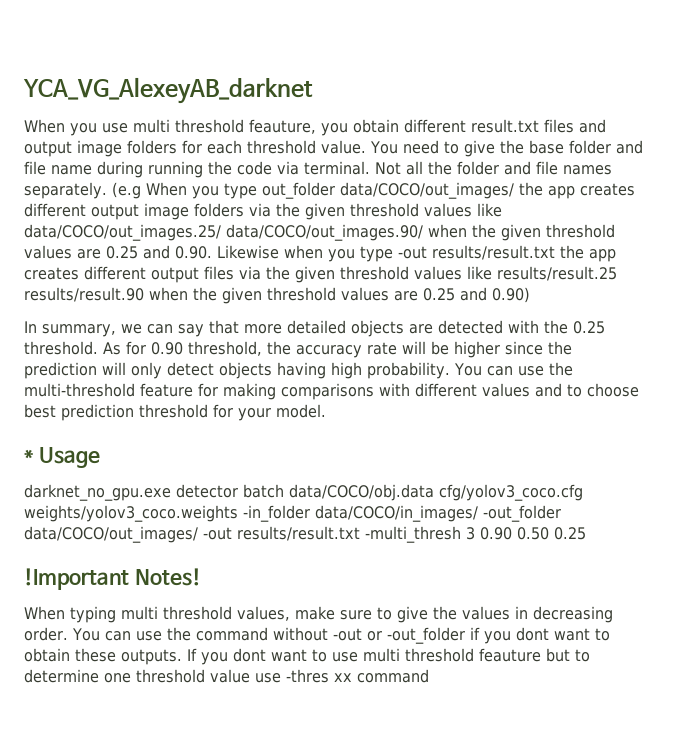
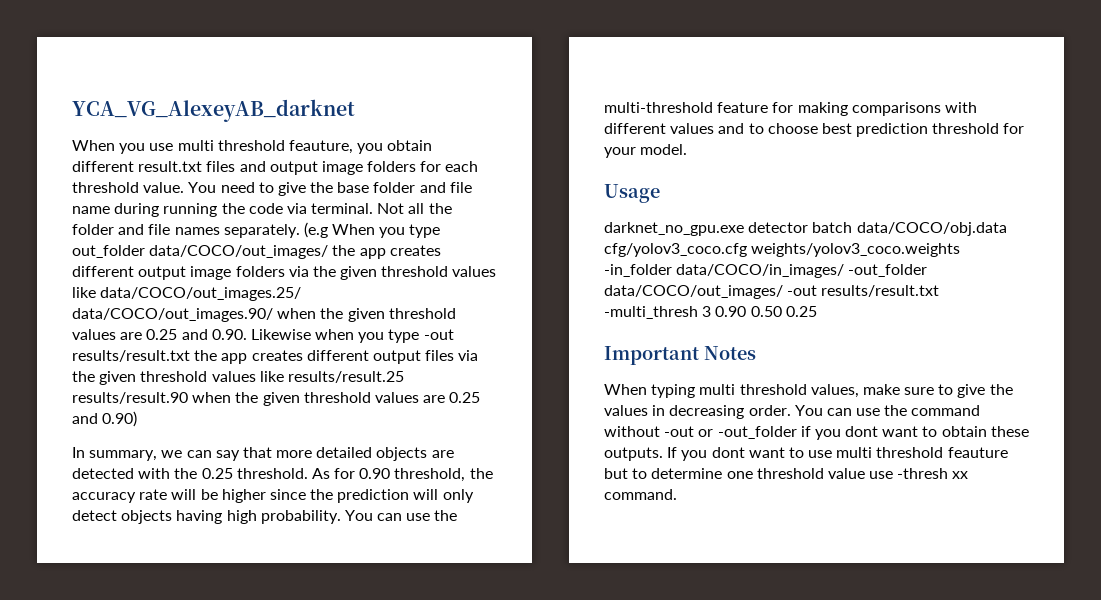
- * Usage
+ Usage
- !Important Notes!
+ Important Notes
- If you dont want to use multi threshold feauture but to determine one threshold value use -thres xx command
+ If you dont want to use multi threshold feauture but to determine one threshold value use -thresh xx command.

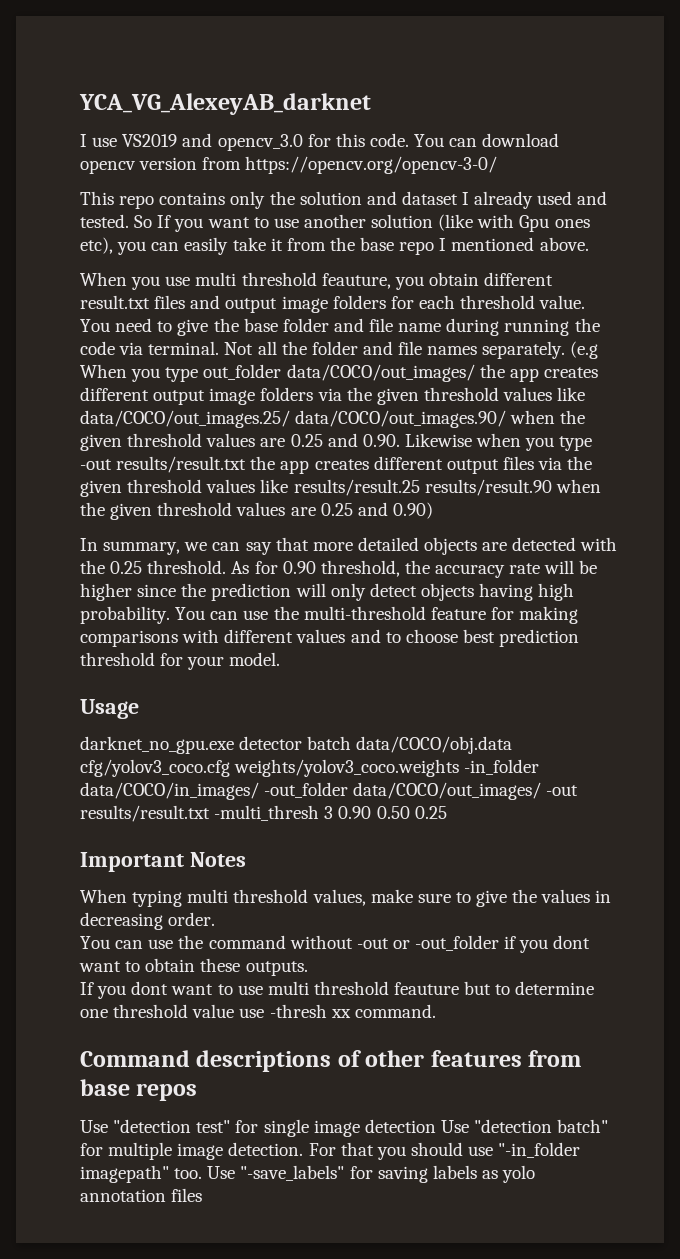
+ I use VS2019 and opencv_3.0 for this code. You can download opencv version from https://opencv.org/opencv-3-0/
+ This repo contains only the solution and dataset I already used and tested. So If you want to use another solution (like with Gpu ones etc), you can easily take it from the base repo I mentioned above.
- When typing multi threshold values, make sure to give the values in decreasing order. You can use the command without -out or -out_folder if you dont want to obtain these outputs. If you dont want to use multi threshold feauture but to determine one threshold value use -thresh xx command.
+ When typing multi threshold values, make sure to give the values in decreasing order.
+ You can use the command without -out or -out_folder if you dont want to obtain these outputs.
+ If you dont want to use multi threshold feauture but to determine one threshold value use -thresh xx command.
+ Command descriptions of other features from base repos
+ Use "detection test" for single image detection Use "detection batch" for multiple image detection. For that you should use "-in_folder imagepath" too. Use "-save_labels" for saving labels as yolo annotation files

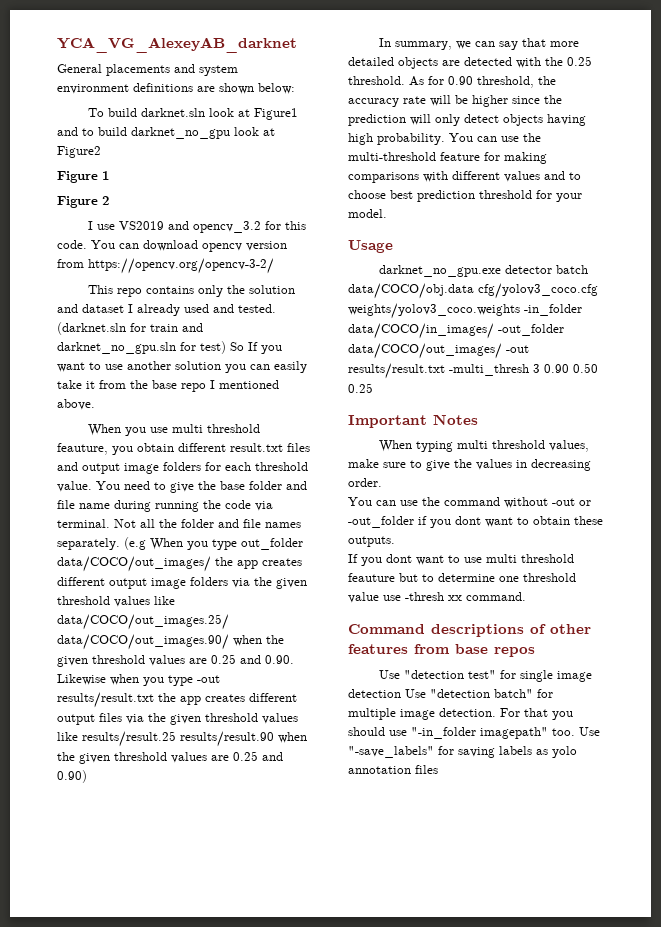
+ General placements and system environment definitions are shown below:
+ To build darknet.sln look at Figure1 and to build darknet_no_gpu look at Figure2
+ Figure 1
+ Figure 2
- I use VS2019 and opencv_3.0 for this code.
+ I use VS2019 and opencv_3.2 for this code.
- You can download opencv version from https://opencv.org/opencv-3-0/
+ You can download opencv version from https://opencv.org/opencv-3-2/
- So If you want to use another solution (like with Gpu ones etc), you can easily take it from the base repo I mentioned above.
+ (darknet.sln for train and darknet_no_gpu.sln for test) So If you want to use another solution you can easily take it from the base repo I mentioned above.

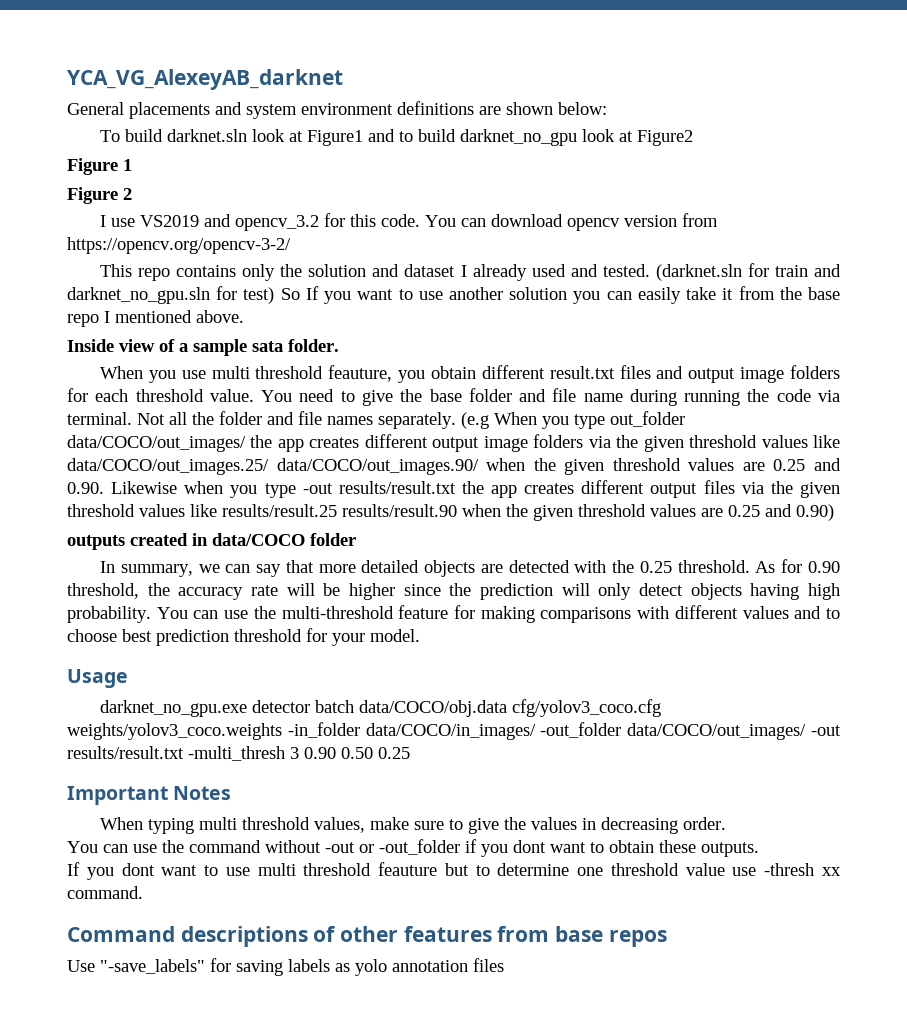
+ Inside view of a sample sata folder.
+ outputs created in data/COCO folder
- Use "detection test" for single image detection Use "detection batch" for multiple image detection. For that you should use "-in_folder imagepath" too. Use "-save_labels" for saving labels as yolo annotation files
+ Use "-save_labels" for saving labels as yolo annotation files

